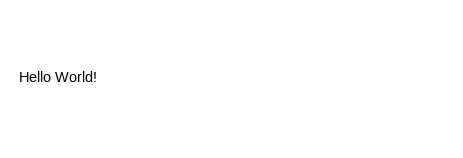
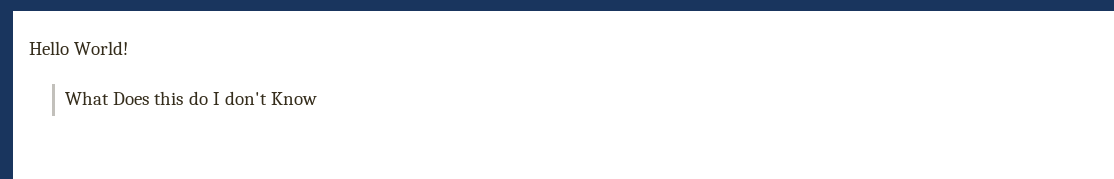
+ What Does this do I don't Know

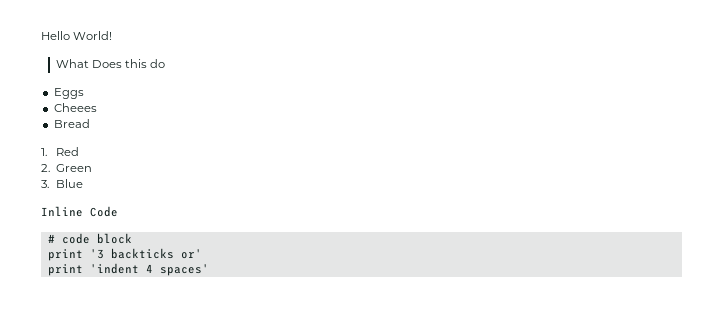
- What Does this do I don't Know
+ What Does this do
+ Eggs
+ Cheees
+ Bread
+ 1. Red
+ 2. Green
+ 3. Blue
+ Inline Code
+ # code block
+ print '3 backticks or'
+ print 'indent 4 spaces'

